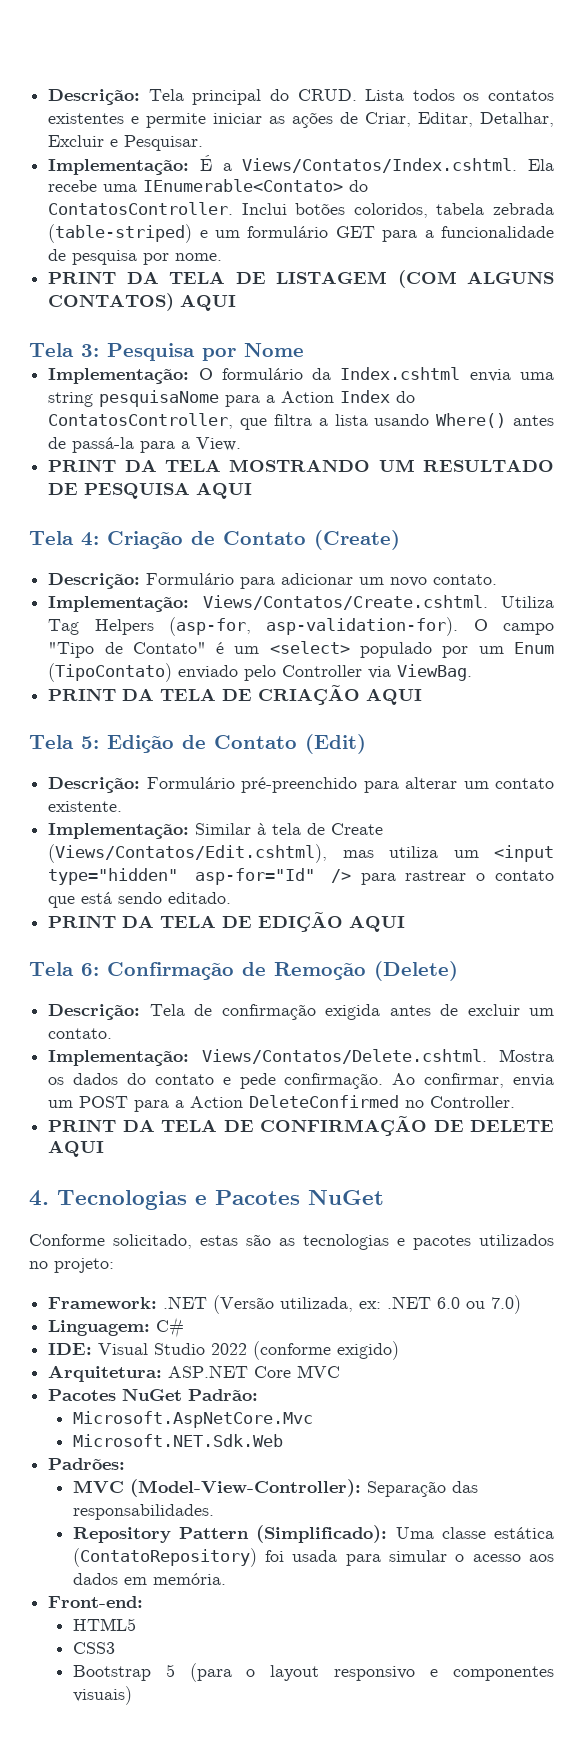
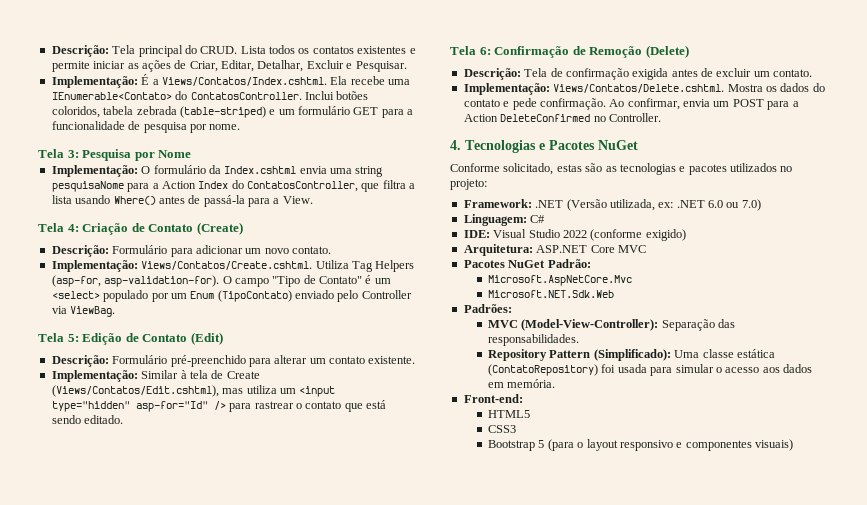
- PRINT DA TELA DE LISTAGEM (COM ALGUNS CONTATOS) AQUI
- PRINT DA TELA MOSTRANDO UM RESULTADO DE PESQUISA AQUI
- PRINT DA TELA DE CRIAÇÃO AQUI
- PRINT DA TELA DE EDIÇÃO AQUI
- PRINT DA TELA DE CONFIRMAÇÃO DE DELETE AQUI

